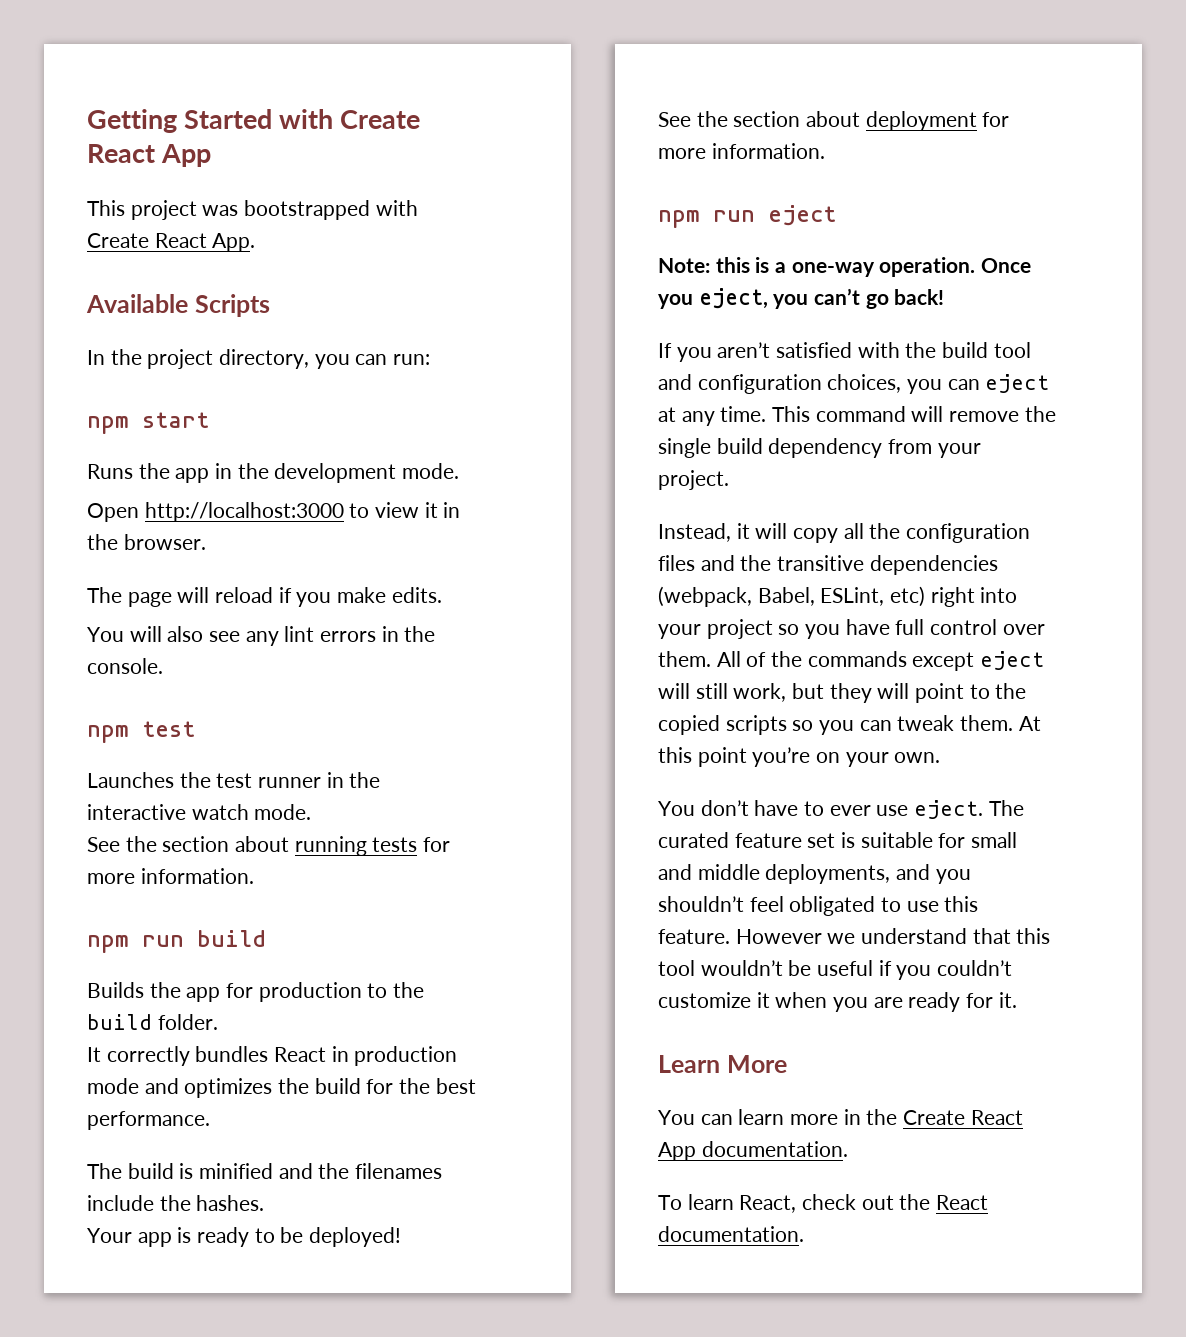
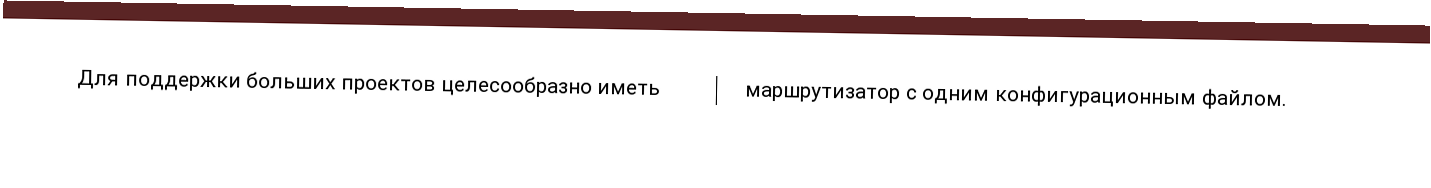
- Getting Started with Create React App
- This project was bootstrapped with Create React App.
- Available Scripts
- In the project directory, you can run:
- npm start
- Runs the app in the development mode.
- Open http://localhost:3000 to view it in the browser.
- The page will reload if you make edits.
- You will also see any lint errors in the console.
- npm test
- Launches the test runner in the interactive watch mode.
- See the section about running tests for more information.
- npm run build
- Builds the app for production to the build folder.
- It correctly bundles React in production mode and optimizes the build for the best performance.
- The build is minified and the filenames include the hashes.
- Your app is ready to be deployed!
- See the section about deployment for more information.
- npm run eject
- Note: this is a one-way operation. Once you eject, you can’t go back!
- If you aren’t satisfied with the build tool and configuration choices, you can eject at any time. This command will remove the single build dependency from your project.
- Instead, it will copy all the configuration files and the transitive dependencies (webpack, Babel, ESLint, etc) right into your project so you have full control over them. All of the commands except eject will still work, but they will point to the copied scripts so you can tweak them. At this point you’re on your own.
- You don’t have to ever use eject. The curated feature set is suitable for small and middle deployments, and you shouldn’t feel obligated to use this feature. However we understand that this tool wouldn’t be useful if you couldn’t customize it when you are ready for it.
- Learn More
- You can learn more in the Create React App documentation.
- To learn React, check out the React documentation.
+ Для поддержки больших проектов целесообразно иметь маршрутизатор с одним конфигурационным файлом.

